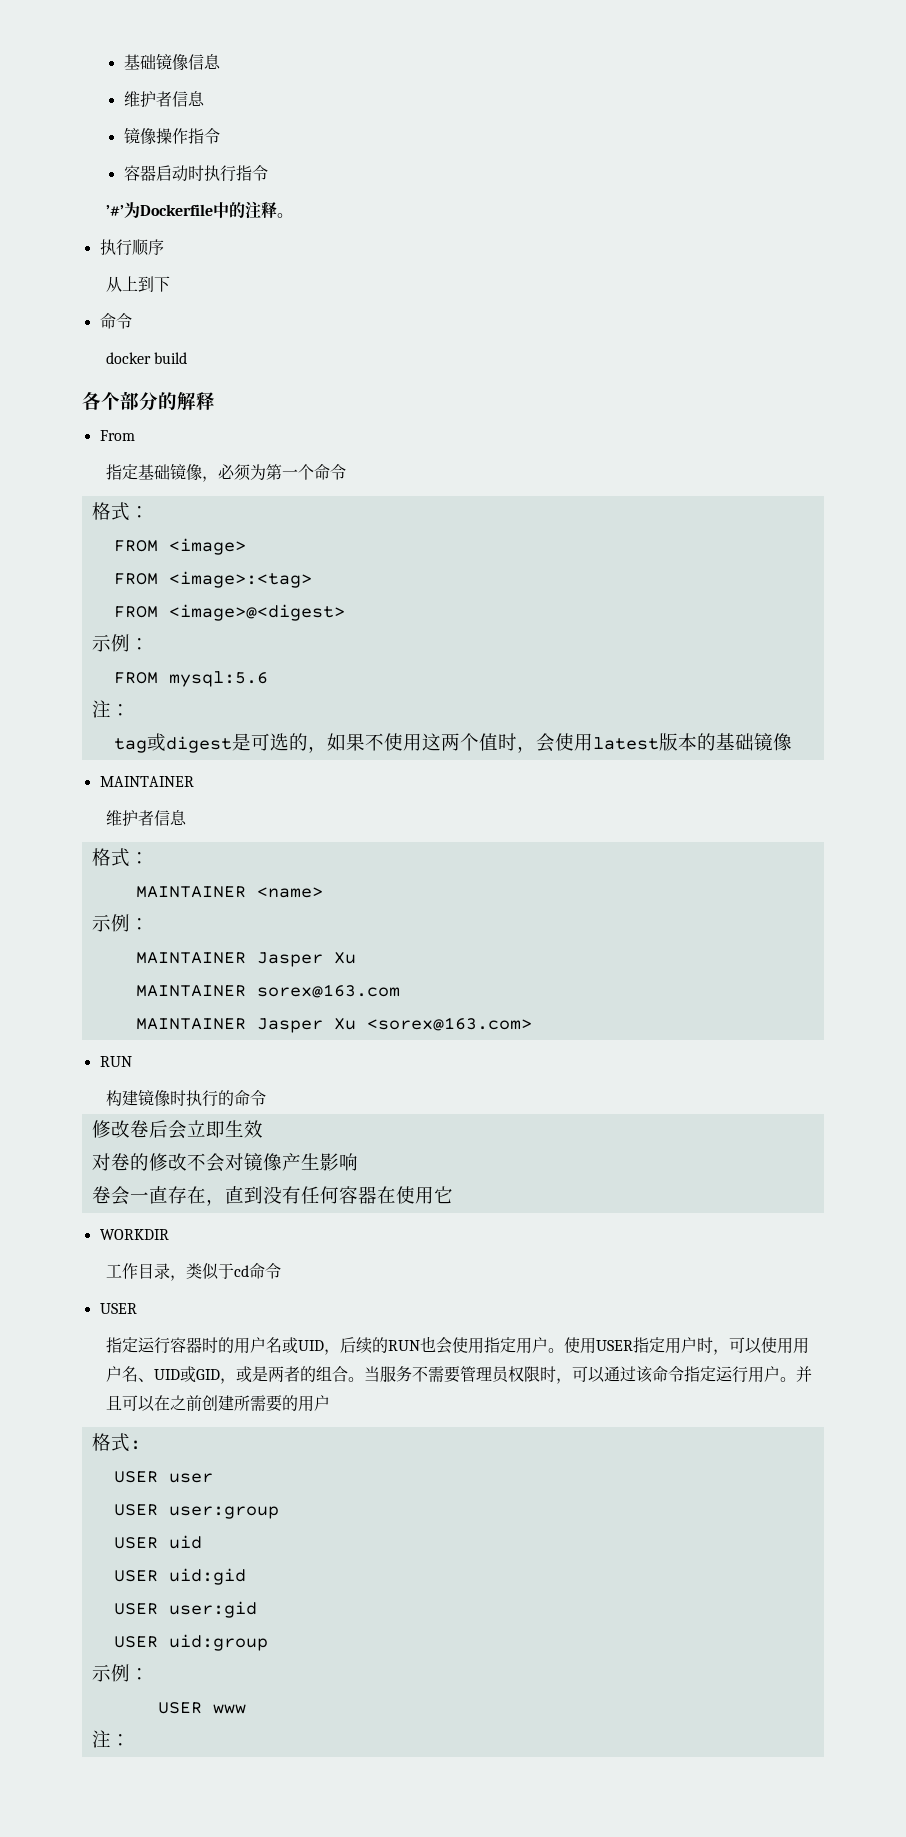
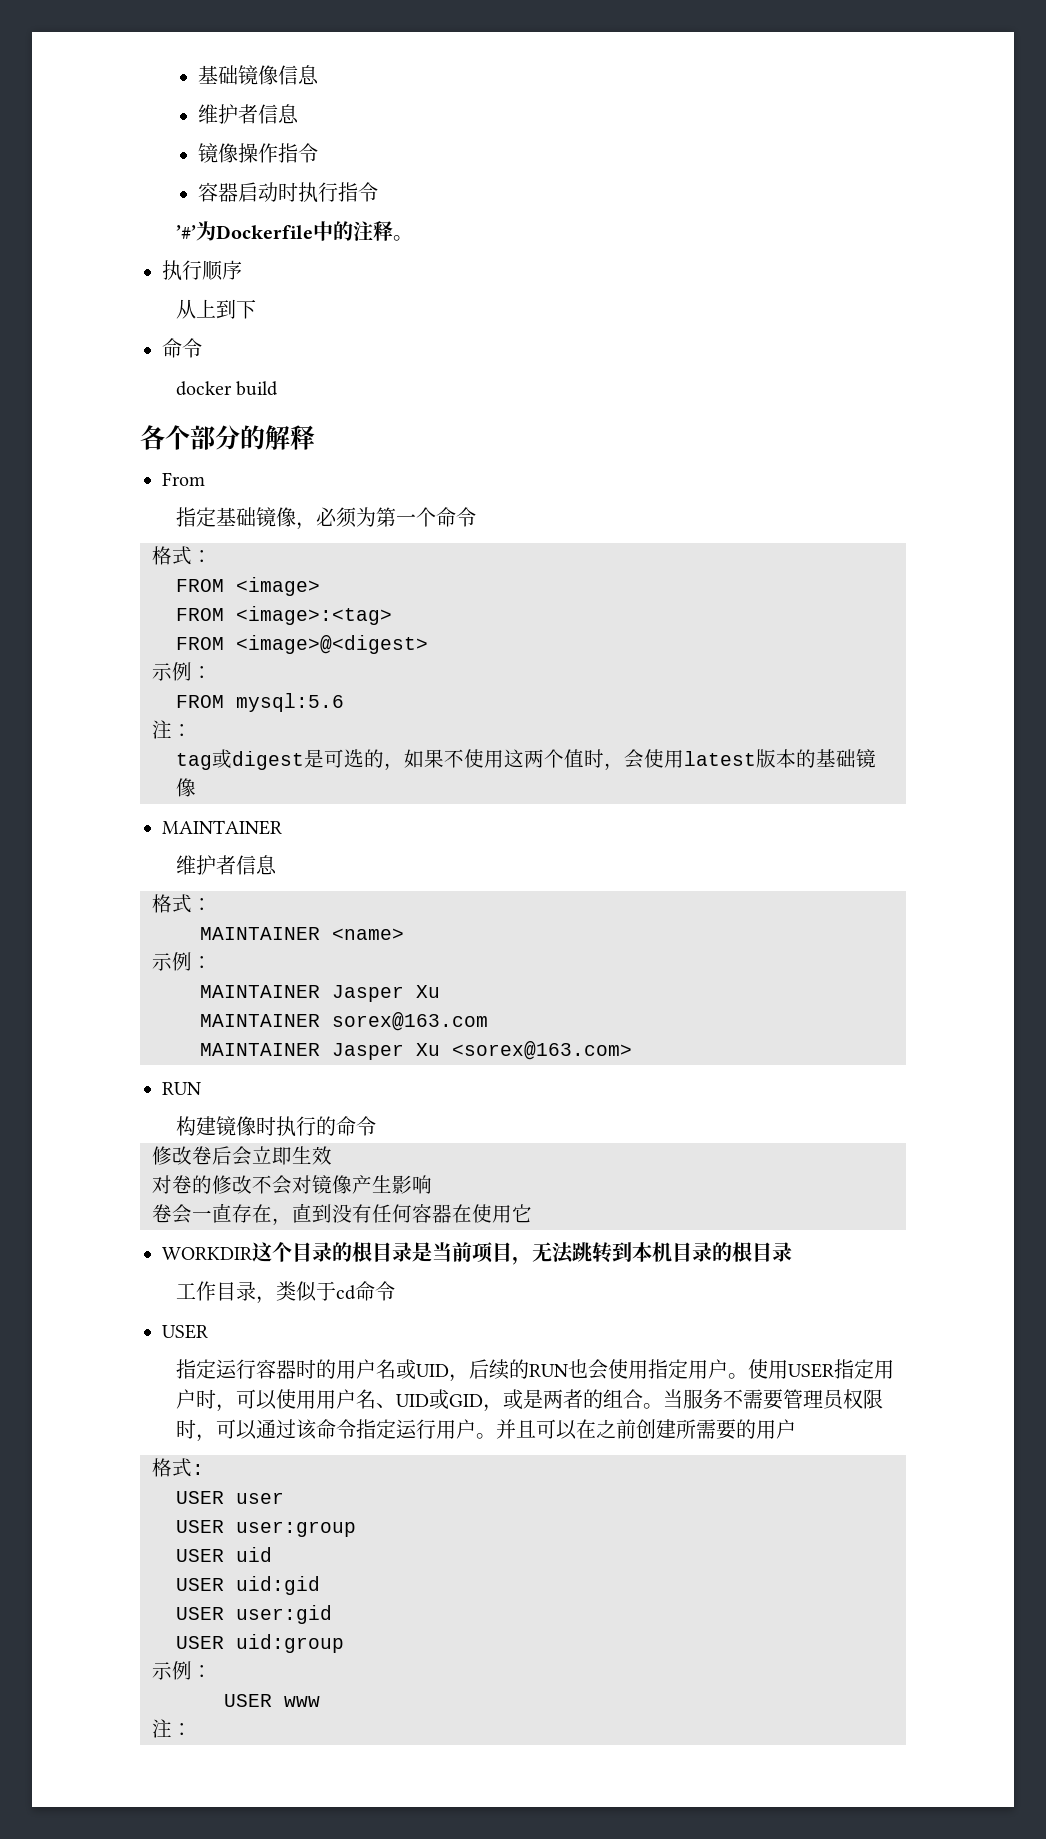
- WORKDIR
+ WORKDIR这个目录的根目录是当前项目，无法跳转到本机目录的根目录

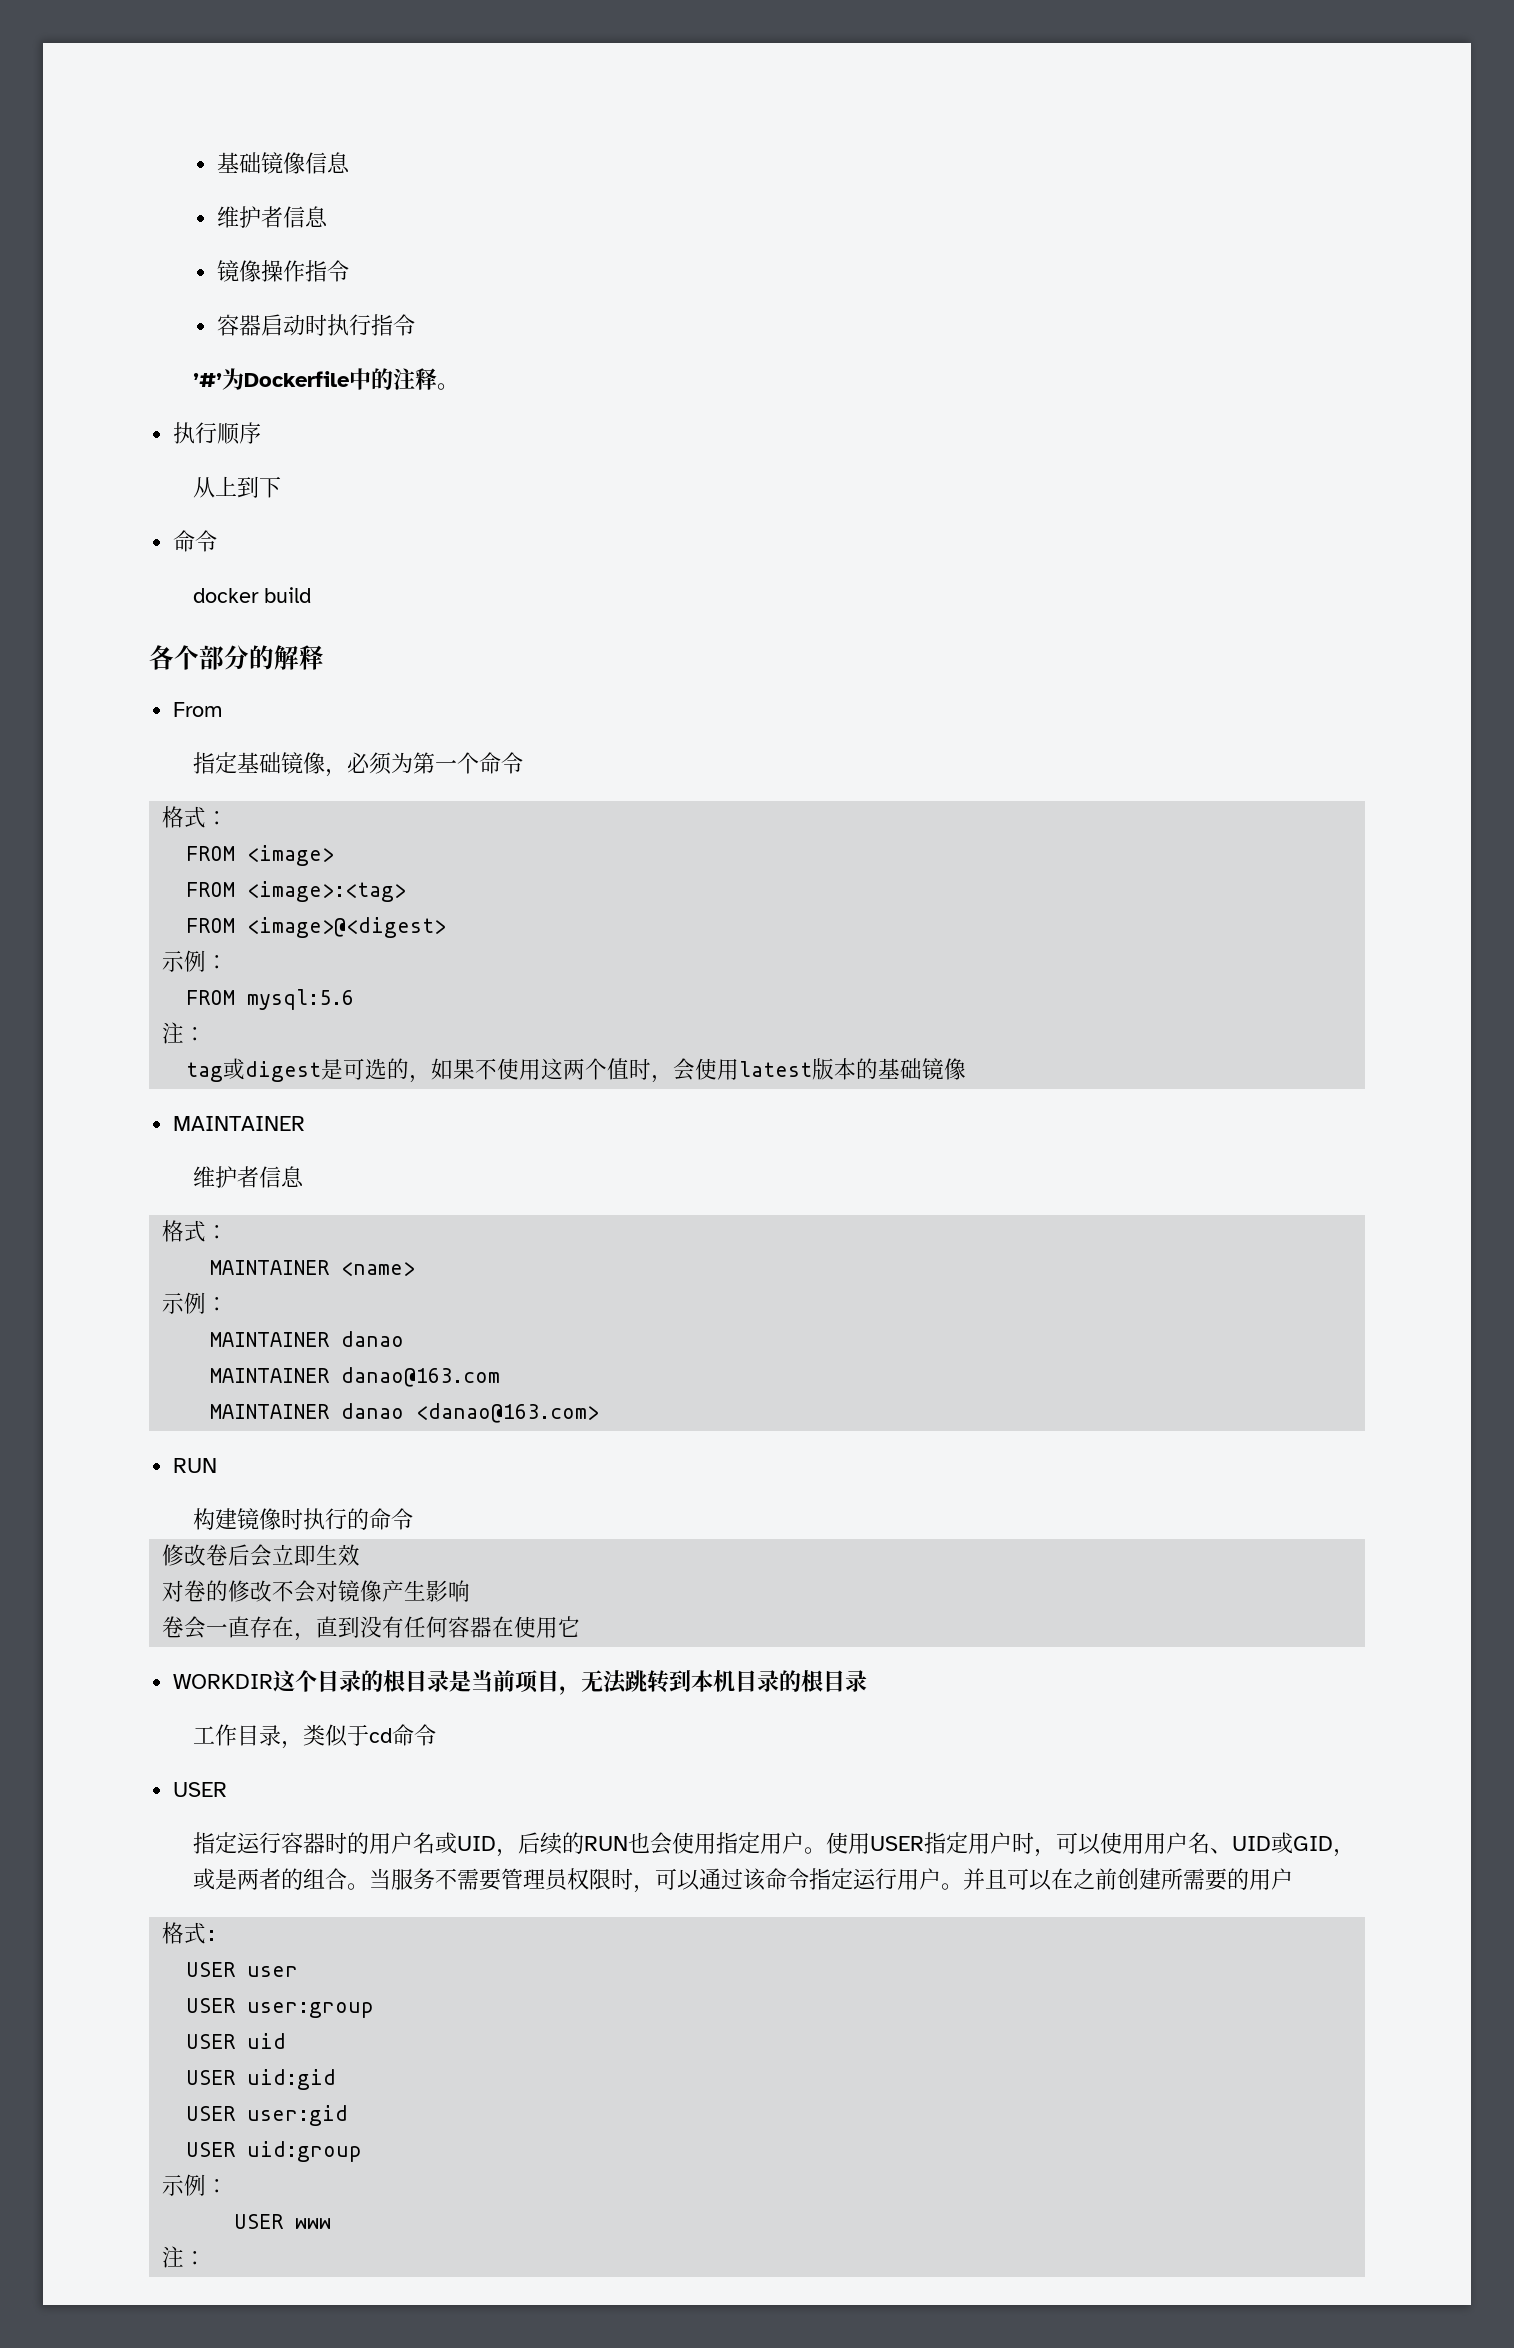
  MAINTAINER <name>
  示例：
- MAINTAINER Jasper Xu
- MAINTAINER sorex@163.com
- MAINTAINER Jasper Xu <sorex@163.com>
+ MAINTAINER danao
+ MAINTAINER danao@163.com
+ MAINTAINER danao <danao@163.com>

